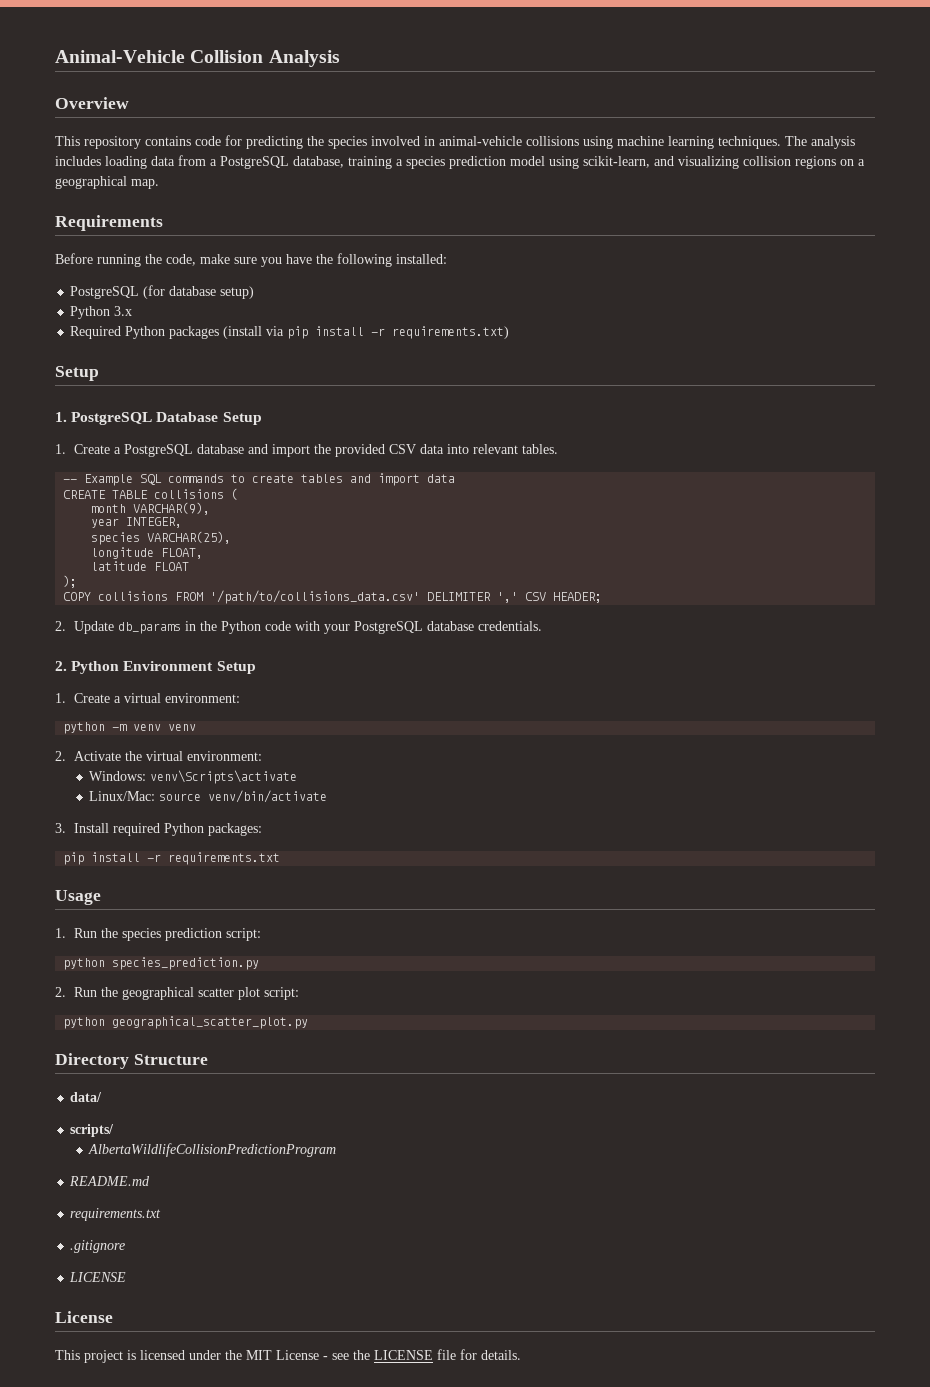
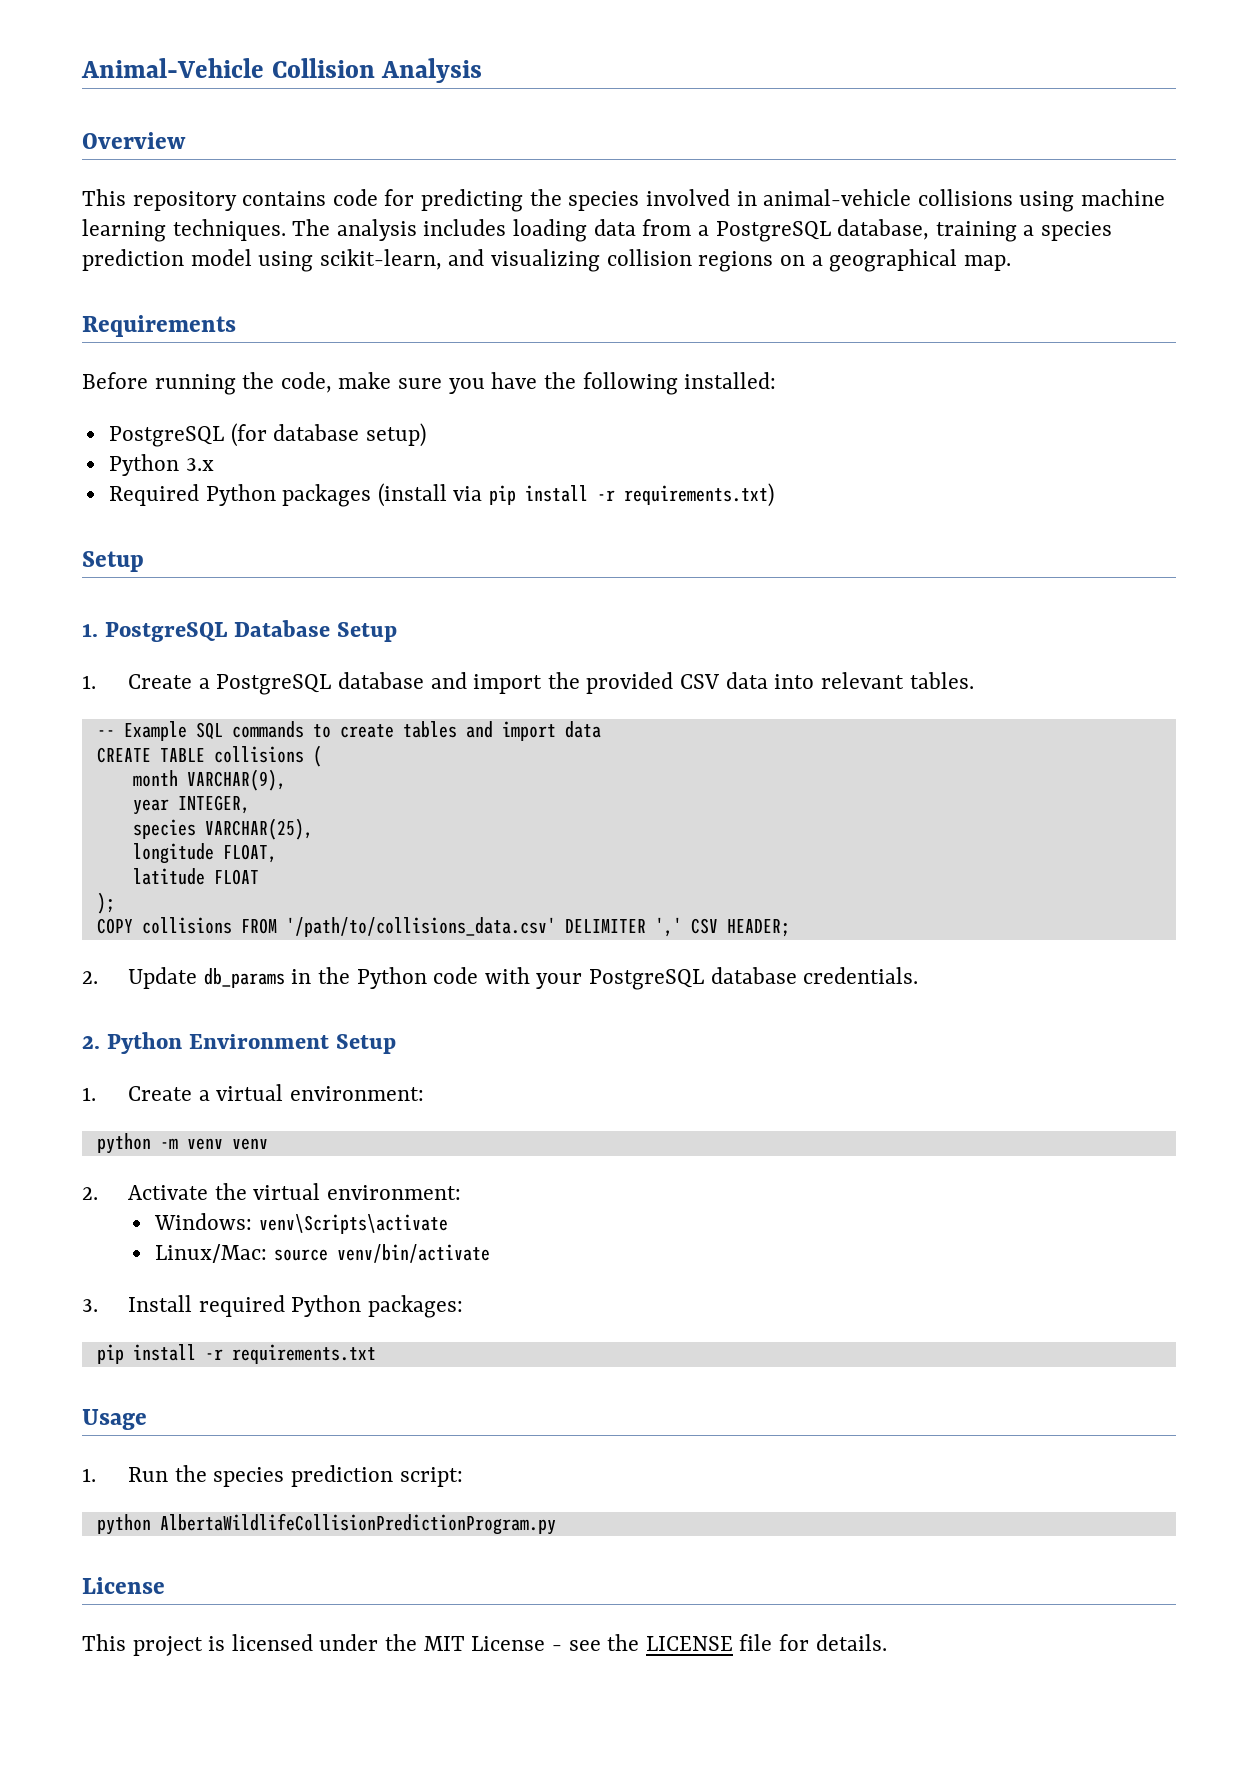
- python species_prediction.py
- 2. Run the geographical scatter plot script:
- python geographical_scatter_plot.py
- Directory Structure
- data/
- scripts/
- AlbertaWildlifeCollisionPredictionProgram
- README.md
- requirements.txt
- .gitignore
- LICENSE
+ python AlbertaWildlifeCollisionPredictionProgram.py

